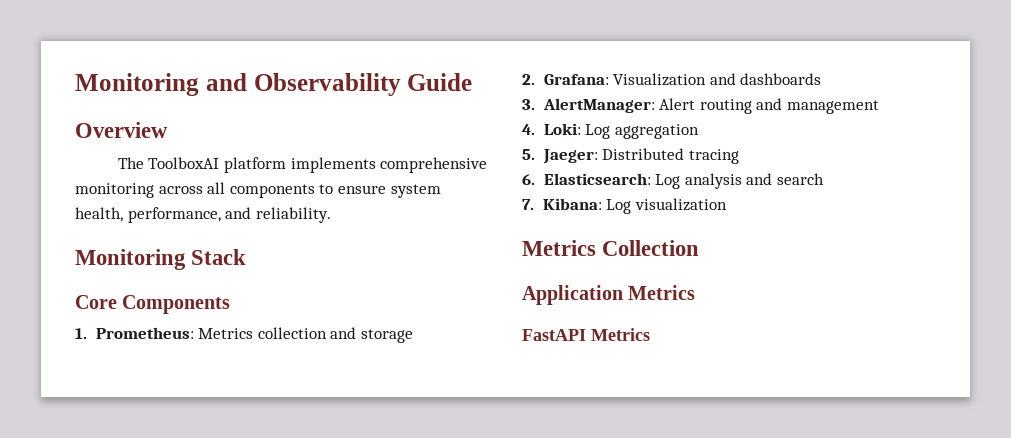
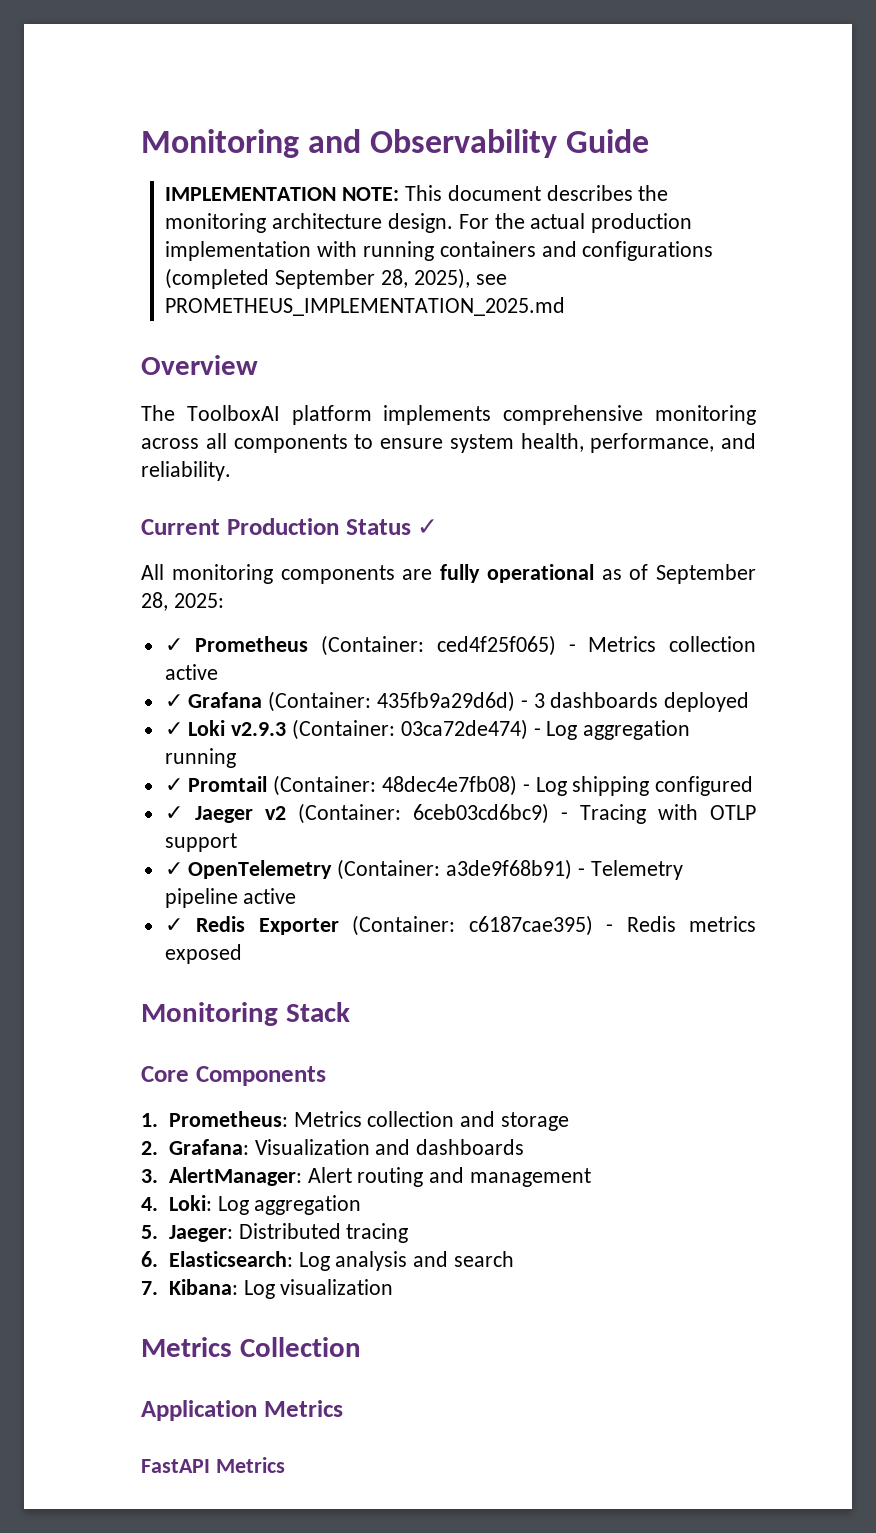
+ IMPLEMENTATION NOTE: This document describes the monitoring architecture design. For the actual production implementation with running containers and configurations (completed September 28, 2025), see PROMETHEUS_IMPLEMENTATION_2025.md
+ Current Production Status ✓
+ All monitoring components are fully operational as of September 28, 2025:
+ ✓ Prometheus (Container: ced4f25f065) - Metrics collection active
+ ✓ Grafana (Container: 435fb9a29d6d) - 3 dashboards deployed
+ ✓ Loki v2.9.3 (Container: 03ca72de474) - Log aggregation running
+ ✓ Promtail (Container: 48dec4e7fb08) - Log shipping configured
+ ✓ Jaeger v2 (Container: 6ceb03cd6bc9) - Tracing with OTLP support
+ ✓ OpenTelemetry (Container: a3de9f68b91) - Telemetry pipeline active
+ ✓ Redis Exporter (Container: c6187cae395) - Redis metrics exposed

